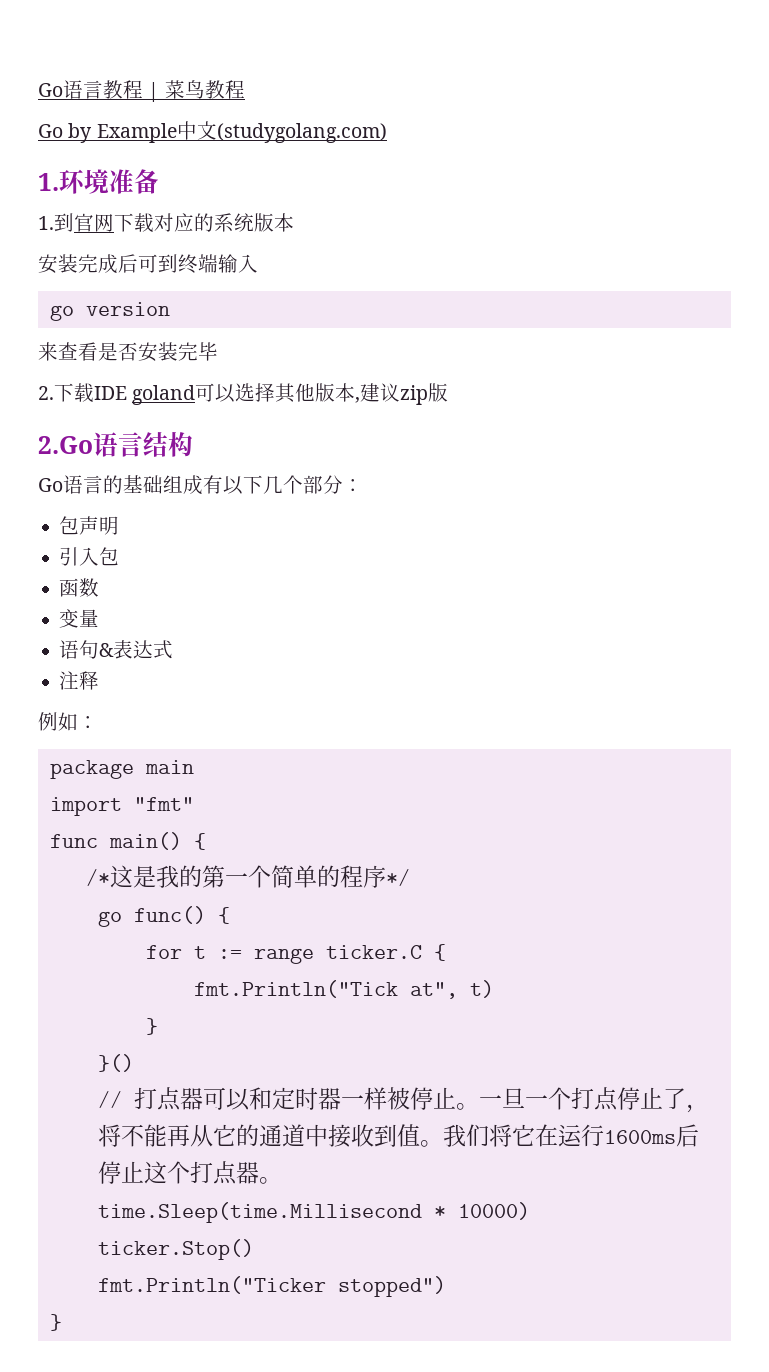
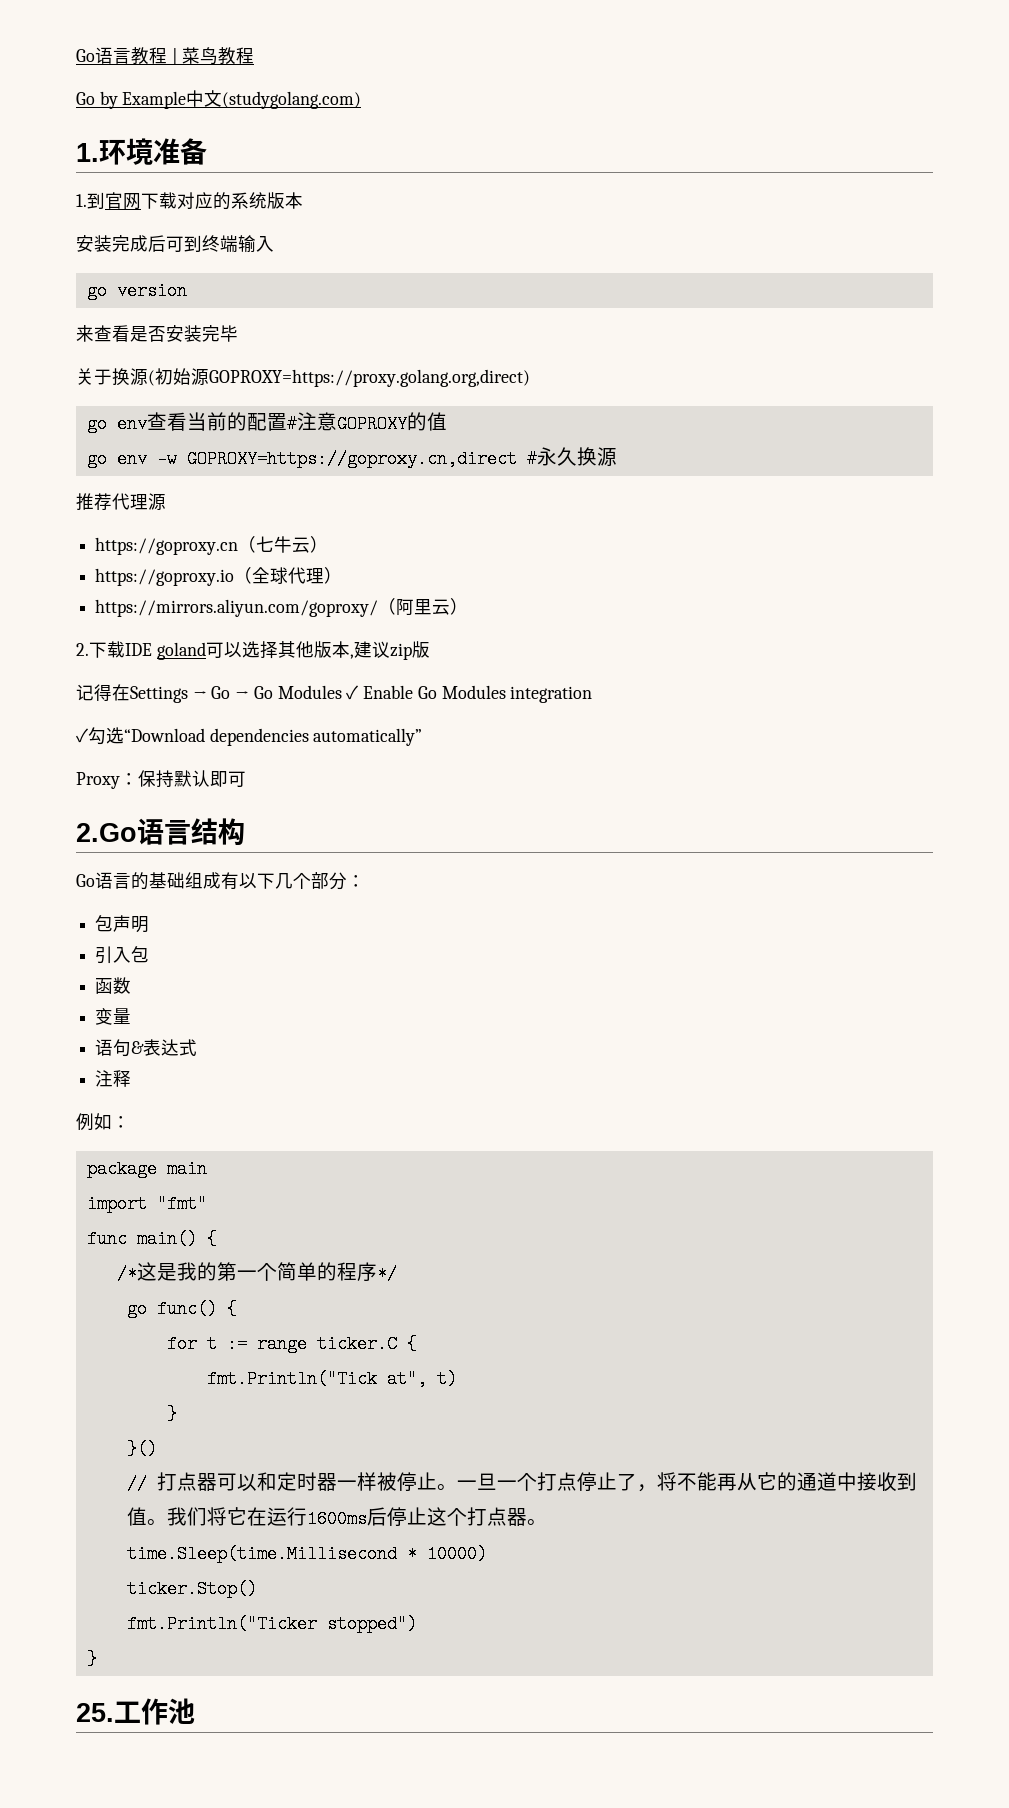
+ 关于换源(初始源GOPROXY=https://proxy.golang.org,direct)
+ go env查看当前的配置#注意GOPROXY的值
+ go env -w GOPROXY=https://goproxy.cn,direct #永久换源
+ 推荐代理源
+ https://goproxy.cn（七牛云）
+ https://goproxy.io（全球代理）
+ https://mirrors.aliyun.com/goproxy/（阿里云）
+ 记得在Settings → Go → Go Modules ✓ Enable Go Modules integration
+ ✓勾选“Download dependencies automatically”
+ Proxy：保持默认即可
+ 25.工作池

